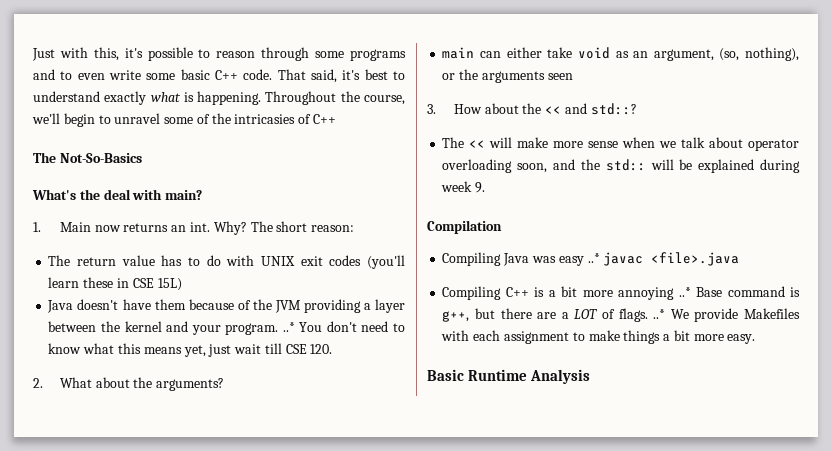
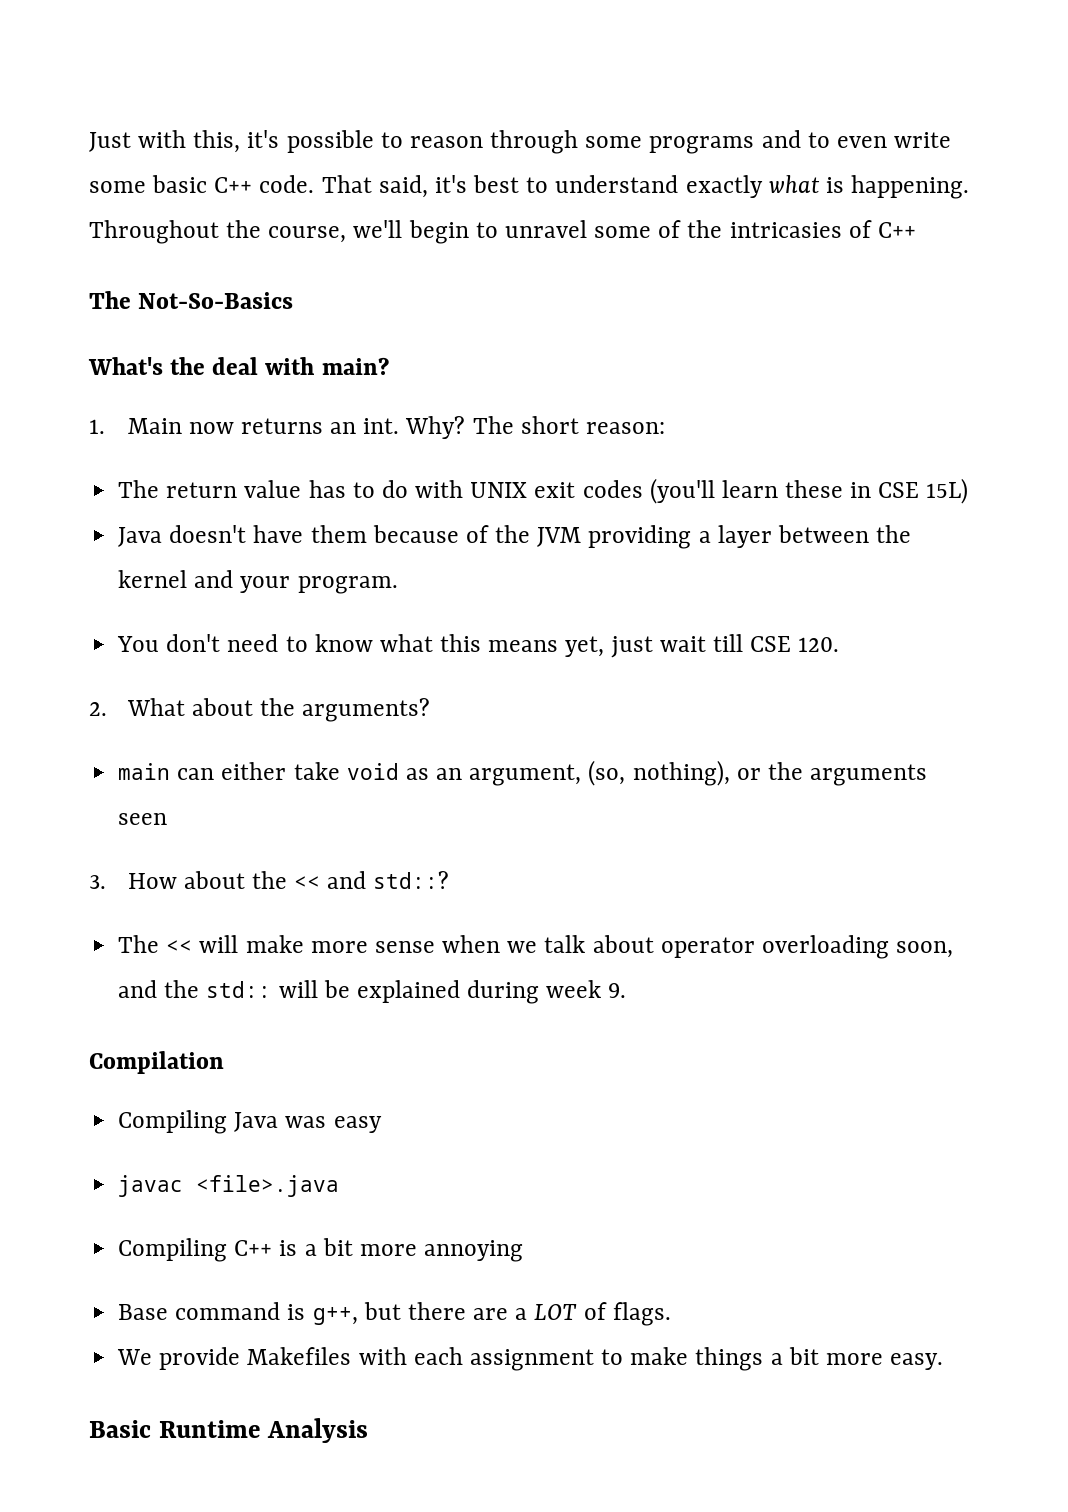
- Java doesn't have them because of the JVM providing a layer between the kernel and your program. ..* You don't need to know what this means yet, just wait till CSE 120.
+ Java doesn't have them because of the JVM providing a layer between the kernel and your program.
+ You don't need to know what this means yet, just wait till CSE 120.
- Compiling Java was easy ..* javac <file>.java
+ Compiling Java was easy
+ javac <file>.java
- Compiling C++ is a bit more annoying ..* Base command is g++, but there are a LOT of flags. ..* We provide Makefiles with each assignment to make things a bit more easy.
+ Compiling C++ is a bit more annoying
+ Base command is g++, but there are a LOT of flags.
+ We provide Makefiles with each assignment to make things a bit more easy.

